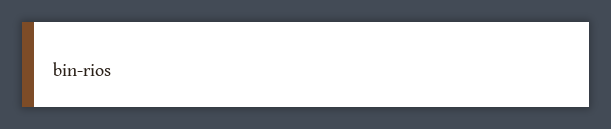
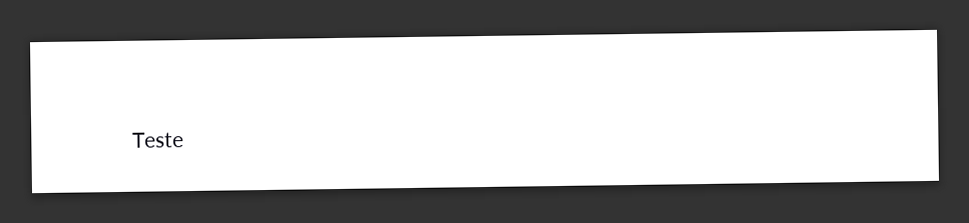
- bin-rios
+ Teste

